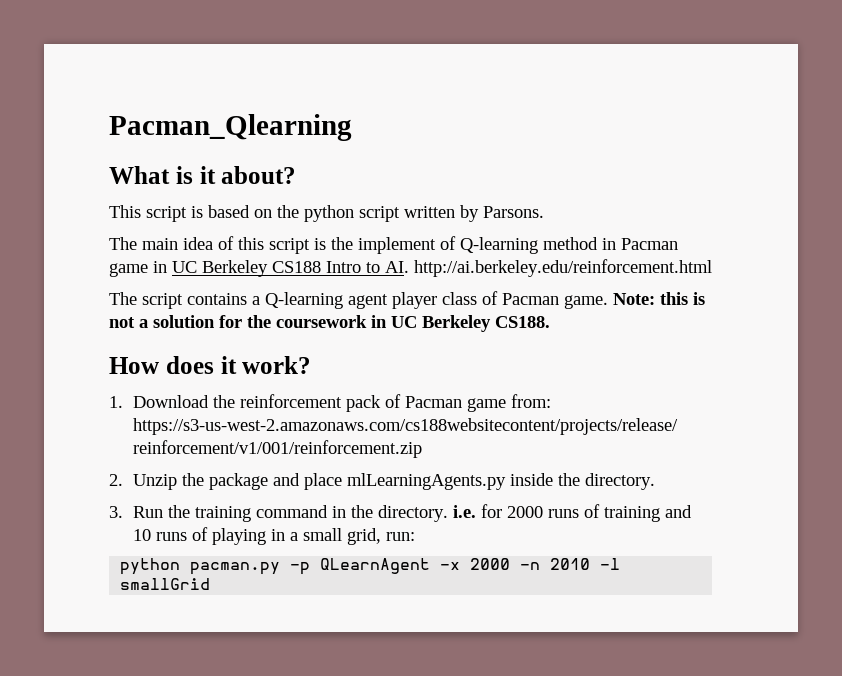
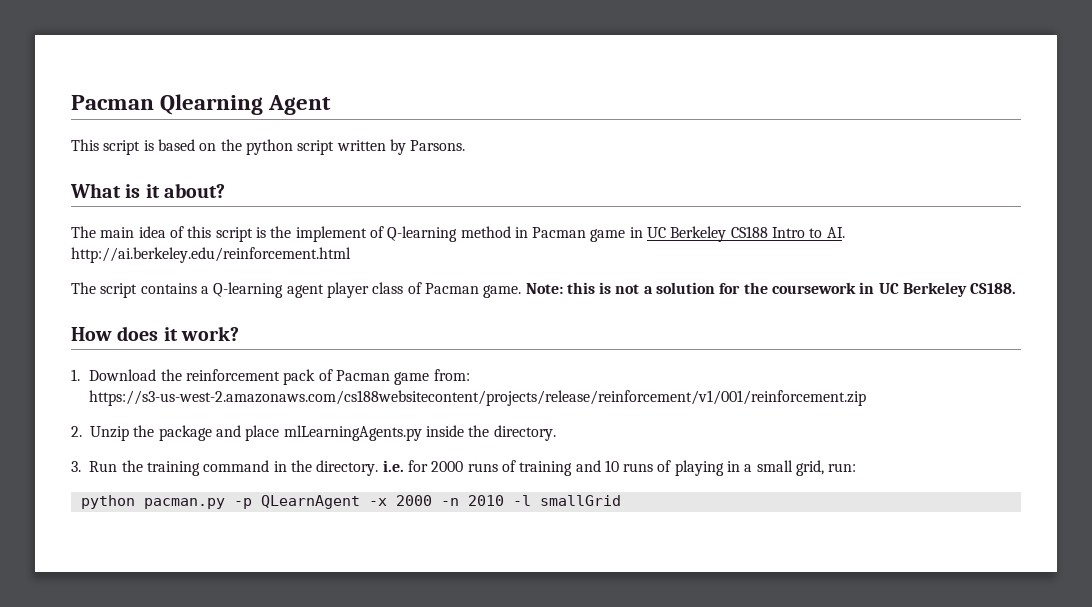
- Pacman_Qlearning
- What is it about?
+ Pacman Qlearning Agent
+ What is it about?

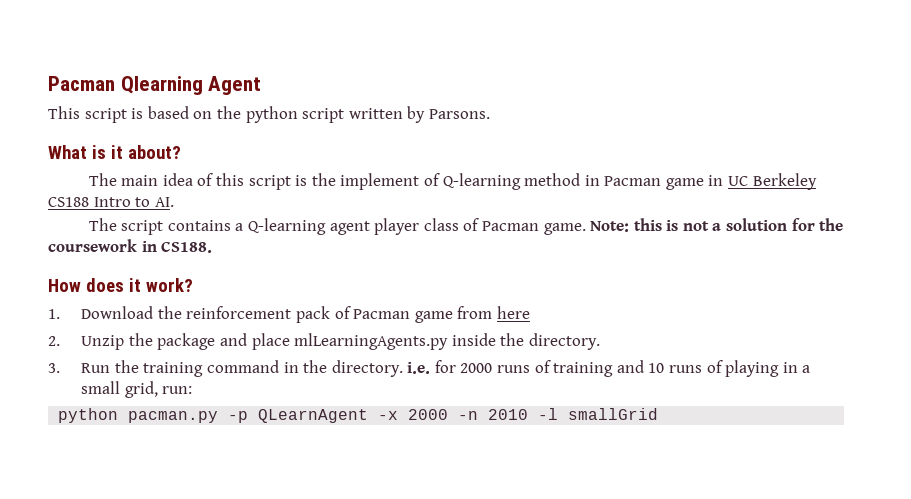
- The main idea of this script is the implement of Q-learning method in Pacman game in UC Berkeley CS188 Intro to AI. http://ai.berkeley.edu/reinforcement.html
+ The main idea of this script is the implement of Q-learning method in Pacman game in UC Berkeley CS188 Intro to AI.
- Note: this is not a solution for the coursework in UC Berkeley CS188.
+ Note: this is not a solution for the coursework in CS188.
- 1. Download the reinforcement pack of Pacman game from: https://s3-us-west-2.amazonaws.com/cs188websitecontent/projects/release/reinforcement/v1/001/reinforcement.zip
+ 1. Download the reinforcement pack of Pacman game from here

